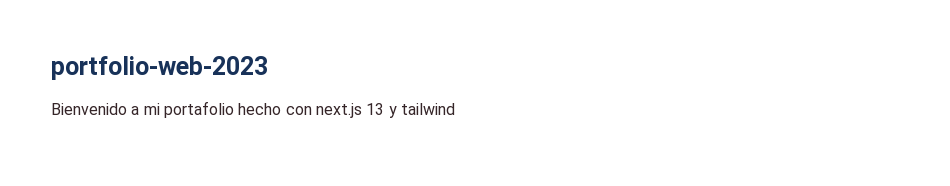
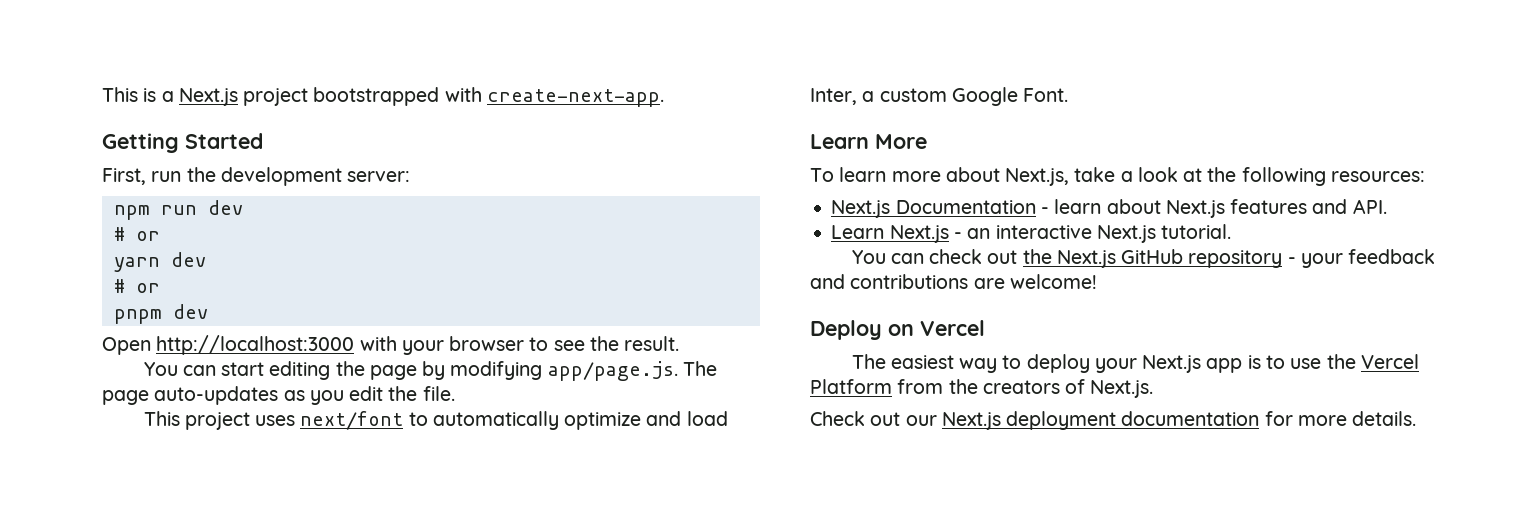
- portfolio-web-2023
- Bienvenido a mi portafolio hecho con next.js 13 y tailwind
+ This is a Next.js project bootstrapped with create-next-app.
+ Getting Started
+ First, run the development server:
+ npm run dev
+ # or
+ yarn dev
+ # or
+ pnpm dev
+ Open http://localhost:3000 with your browser to see the result.
+ You can start editing the page by modifying app/page.js. The page auto-updates as you edit the file.
+ This project uses next/font to automatically optimize and load Inter, a custom Google Font.
+ Learn More
+ To learn more about Next.js, take a look at the following resources:
+ Next.js Documentation - learn about Next.js features and API.
+ Learn Next.js - an interactive Next.js tutorial.
+ You can check out the Next.js GitHub repository - your feedback and contributions are welcome!
+ Deploy on Vercel
+ The easiest way to deploy your Next.js app is to use the Vercel Platform from the creators of Next.js.
+ Check out our Next.js deployment documentation for more details.

